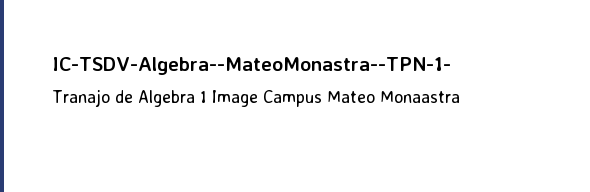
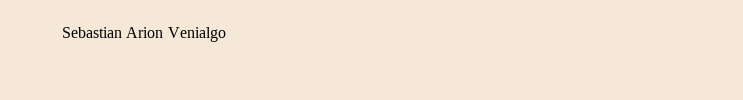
- IC-TSDV-Algebra--MateoMonastra--TPN-1-
- Tranajo de Algebra 1 Image Campus Mateo Monaastra
+ Sebastian Arion Venialgo

